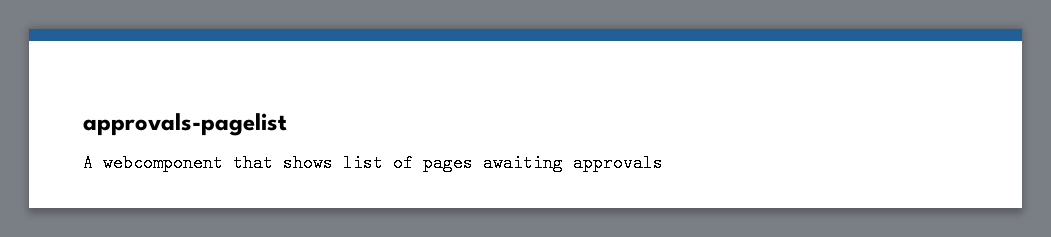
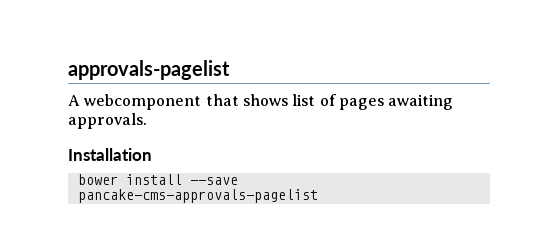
- A webcomponent that shows list of pages awaiting approvals
+ A webcomponent that shows list of pages awaiting approvals.
+ Installation
+ bower install --save pancake-cms-approvals-pagelist

